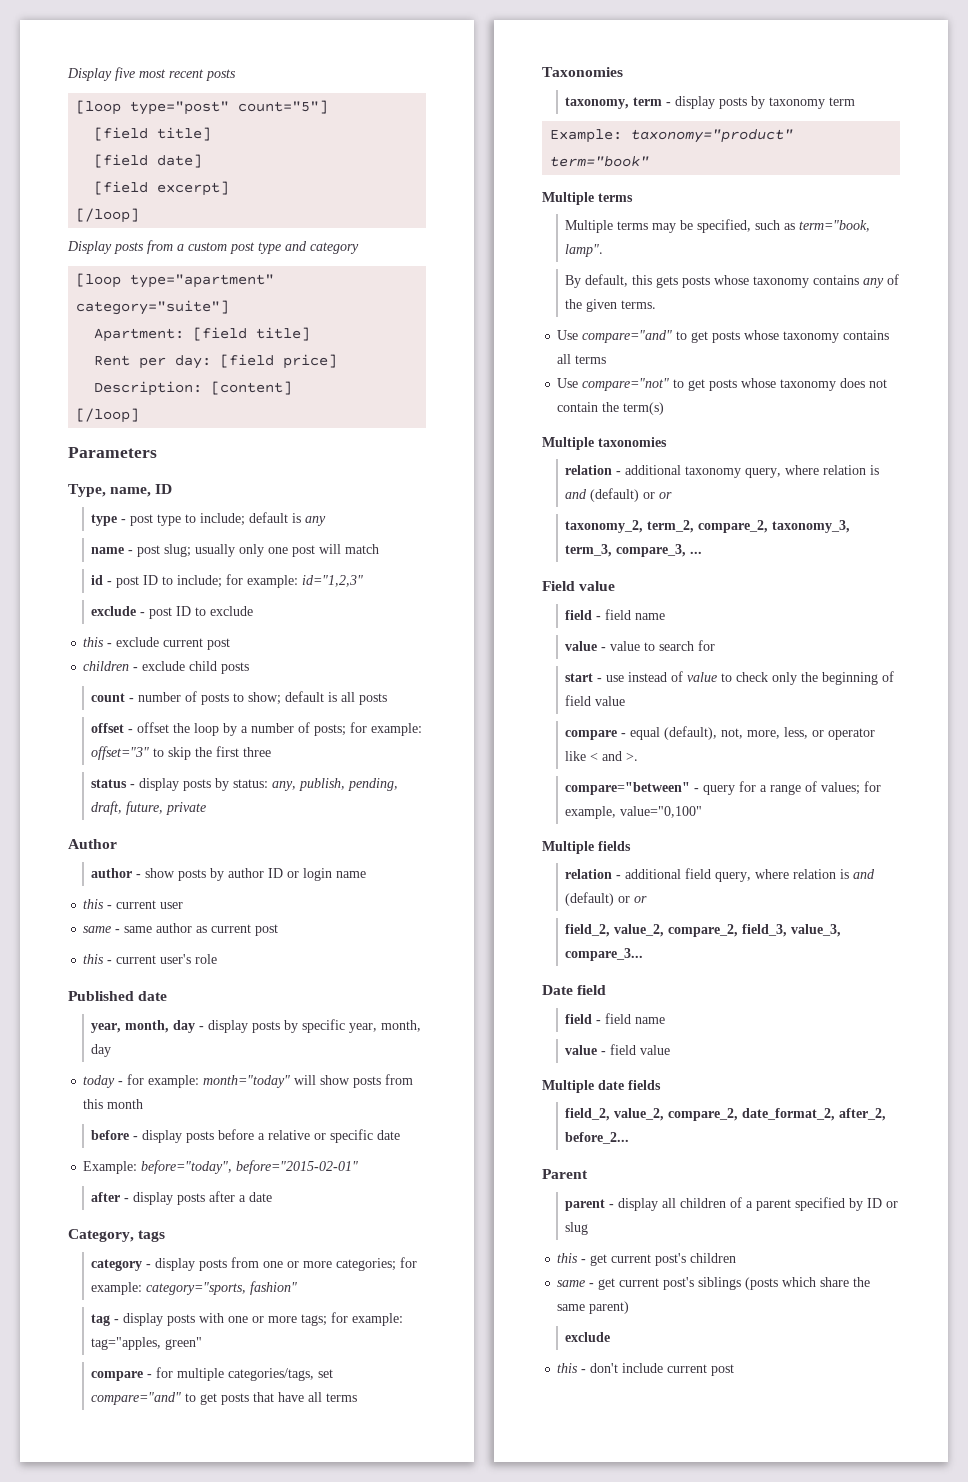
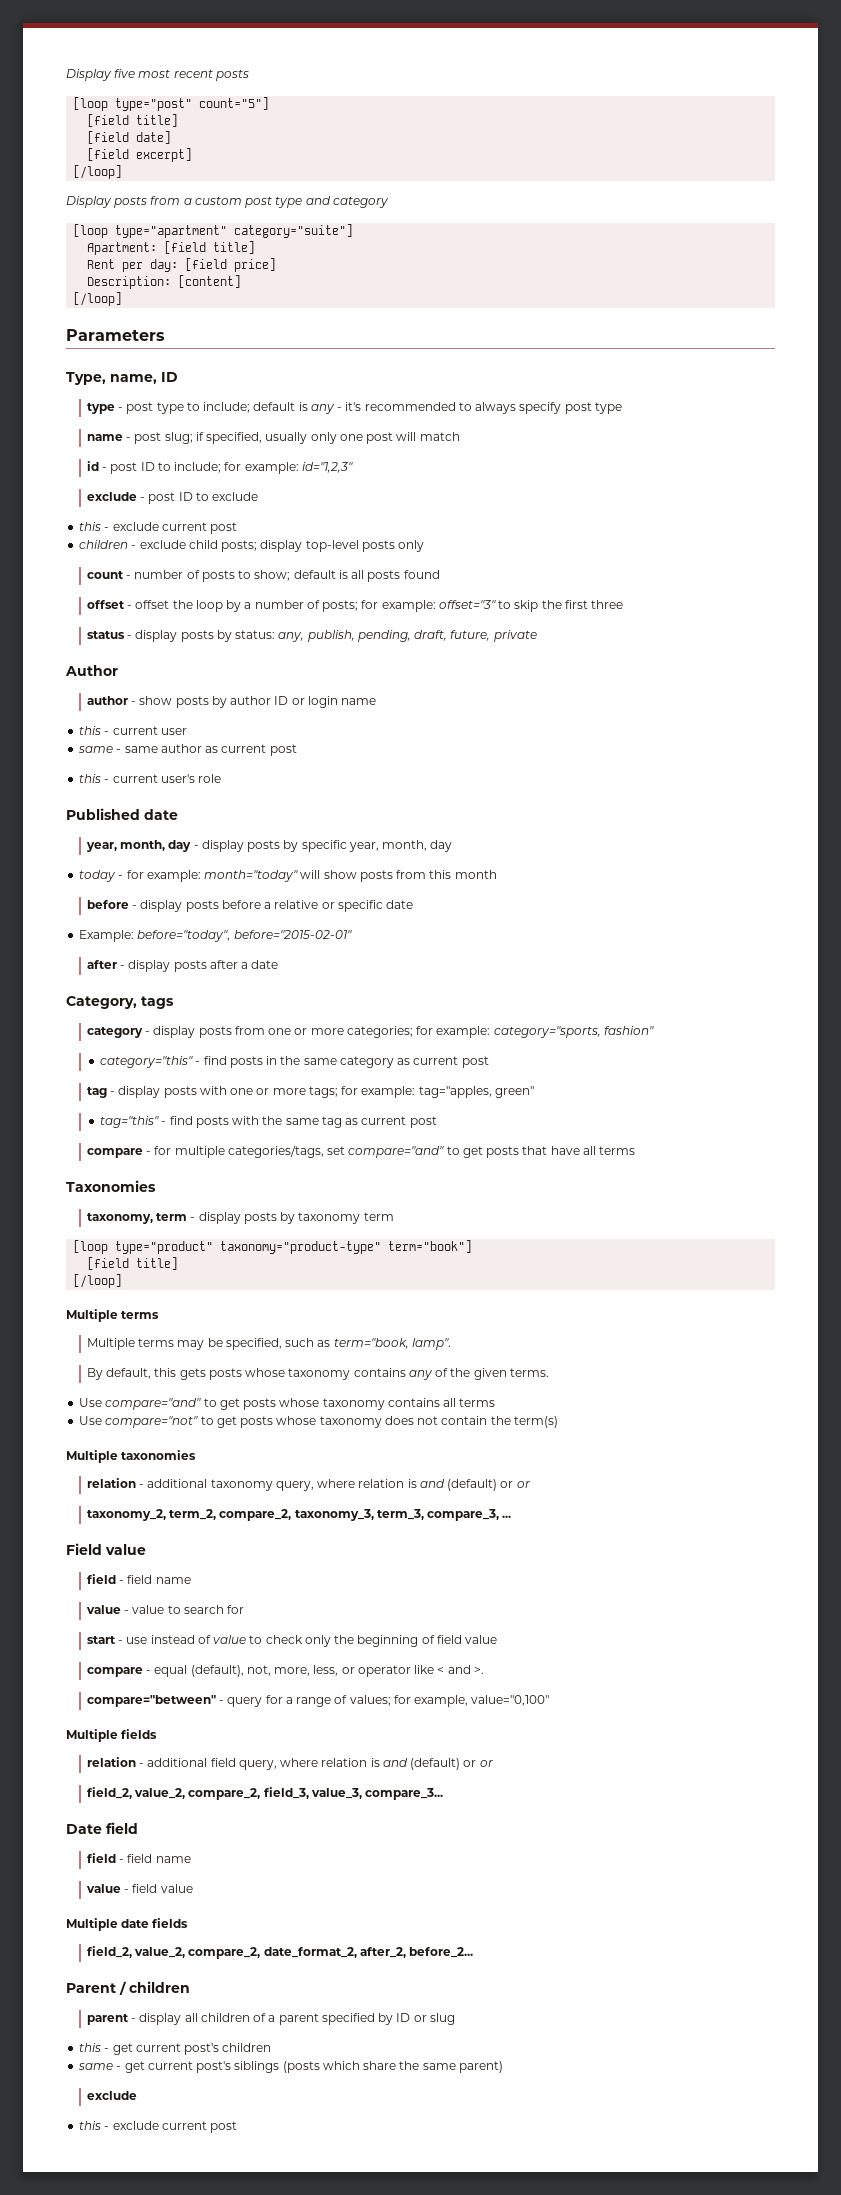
- type - post type to include; default is any
+ type - post type to include; default is any - it's recommended to always specify post type
- name - post slug; usually only one post will match
+ name - post slug; if specified, usually only one post will match
- children - exclude child posts
+ children - exclude child posts; display top-level posts only
- count - number of posts to show; default is all posts
+ count - number of posts to show; default is all posts found
+ category="this" - find posts in the same category as current post
+ tag="this" - find posts with the same tag as current post
- Example: taxonomy="product" term="book"
+ [loop type="product" taxonomy="product-type" term="book"]
+ [field title]
+ [/loop]
- Parent
+ Parent / children
  same - get current post's siblings (posts which share the same parent)
  exclude
- this - don't include current post
+ this - exclude current post

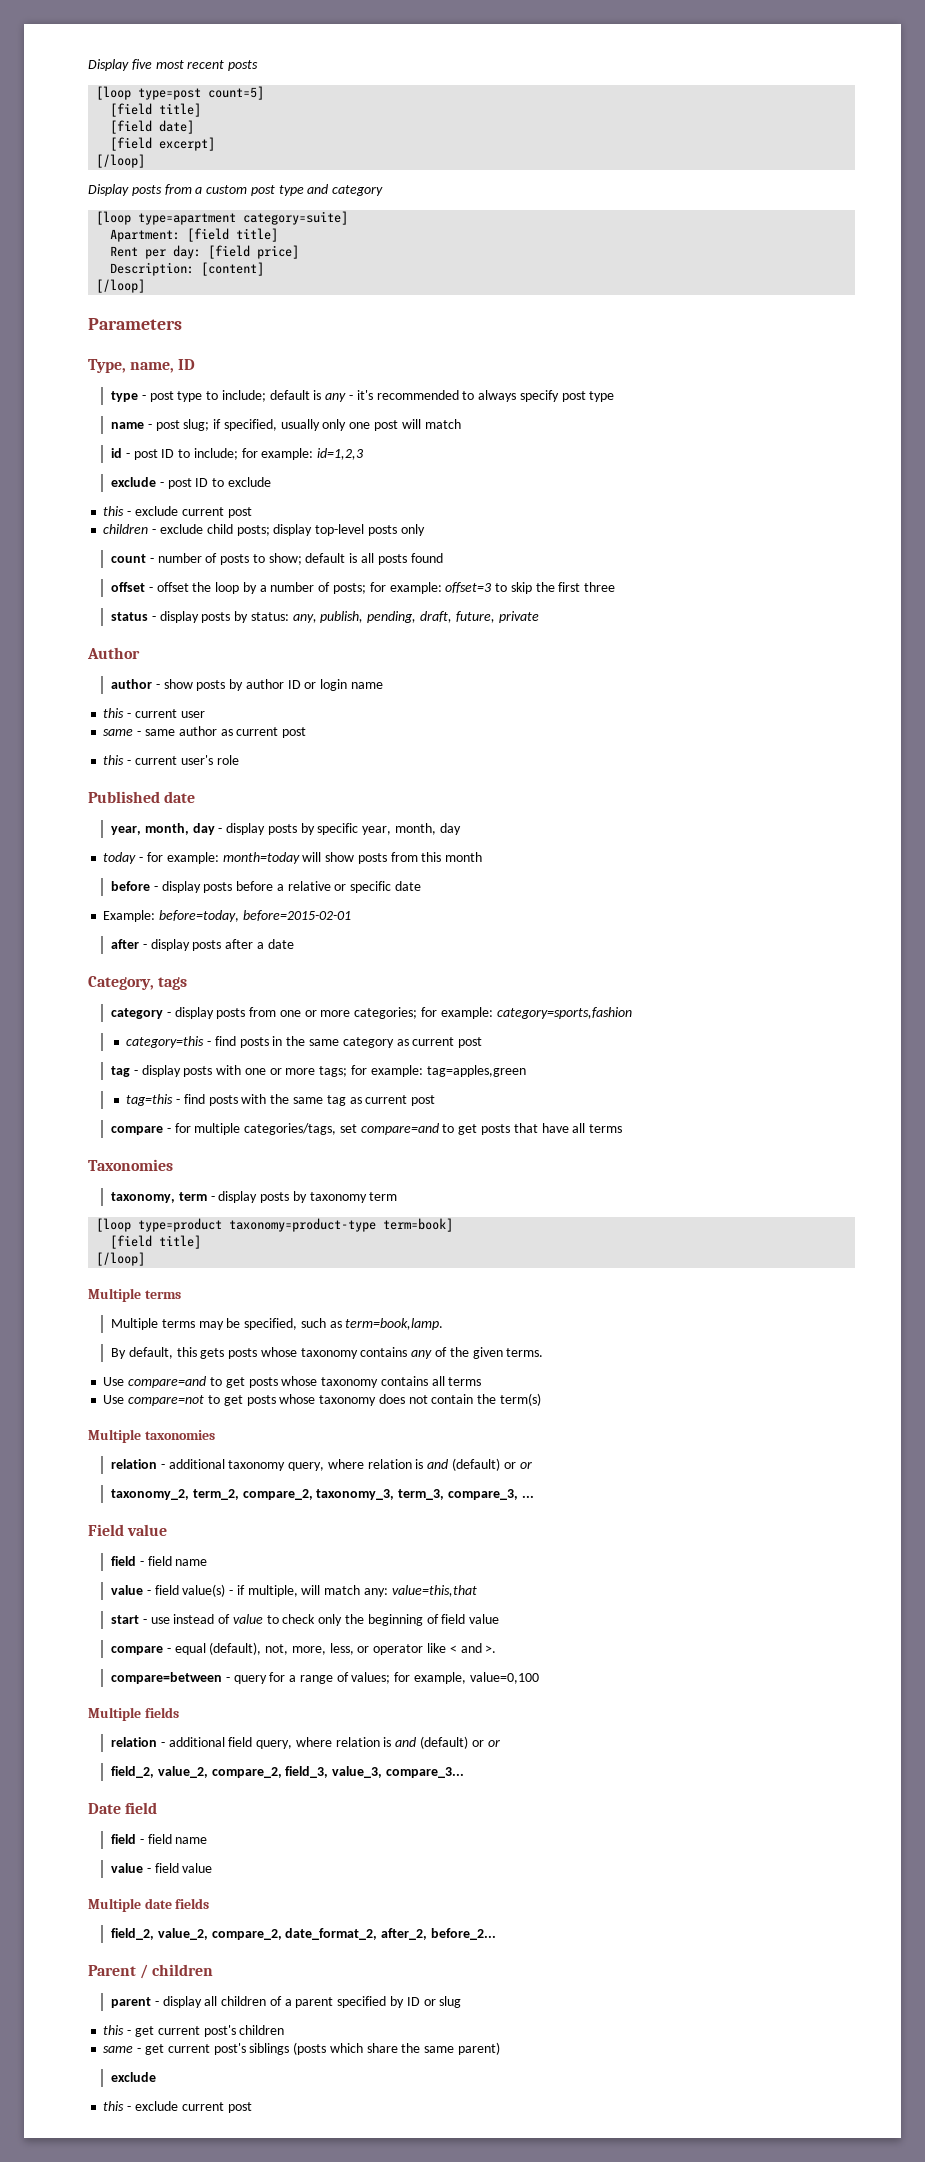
- [loop type="post" count="5"]
+ [loop type=post count=5]
- [loop type="apartment" category="suite"]
+ [loop type=apartment category=suite]
- id - post ID to include; for example: id="1,2,3"
+ id - post ID to include; for example: id=1,2,3
- offset - offset the loop by a number of posts; for example: offset="3" to skip the first three
+ offset - offset the loop by a number of posts; for example: offset=3 to skip the first three
- today - for example: month="today" will show posts from this month
+ today - for example: month=today will show posts from this month
- Example: before="today", before="2015-02-01"
+ Example: before=today, before=2015-02-01
- category - display posts from one or more categories; for example: category="sports, fashion"
- category="this" - find posts in the same category as current post
+ category - display posts from one or more categories; for example: category=sports,fashion
+ category=this - find posts in the same category as current post
- tag - display posts with one or more tags; for example: tag="apples, green"
- tag="this" - find posts with the same tag as current post
+ tag - display posts with one or more tags; for example: tag=apples,green
+ tag=this - find posts with the same tag as current post
- compare - for multiple categories/tags, set compare="and" to get posts that have all terms
+ compare - for multiple categories/tags, set compare=and to get posts that have all terms
- [loop type="product" taxonomy="product-type" term="book"]
+ [loop type=product taxonomy=product-type term=book]
- Multiple terms may be specified, such as term="book, lamp".
+ Multiple terms may be specified, such as term=book,lamp.
- Use compare="and" to get posts whose taxonomy contains all terms
+ Use compare=and to get posts whose taxonomy contains all terms
- Use compare="not" to get posts whose taxonomy does not contain the term(s)
+ Use compare=not to get posts whose taxonomy does not contain the term(s)
- value - value to search for
+ value - field value(s) - if multiple, will match any: value=this,that
- compare="between" - query for a range of values; for example, value="0,100"
+ compare=between - query for a range of values; for example, value=0,100

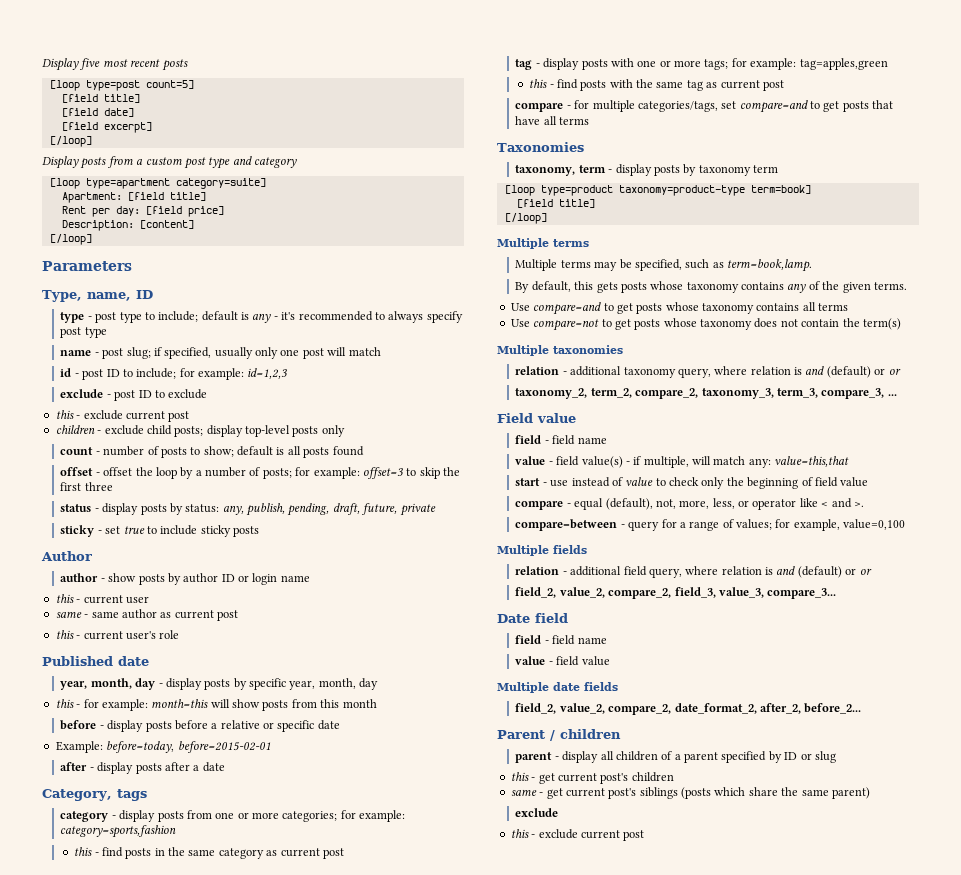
+ sticky - set true to include sticky posts
- today - for example: month=today will show posts from this month
+ this - for example: month=this will show posts from this month
- category=this - find posts in the same category as current post
+ this - find posts in the same category as current post
- tag=this - find posts with the same tag as current post
+ this - find posts with the same tag as current post

